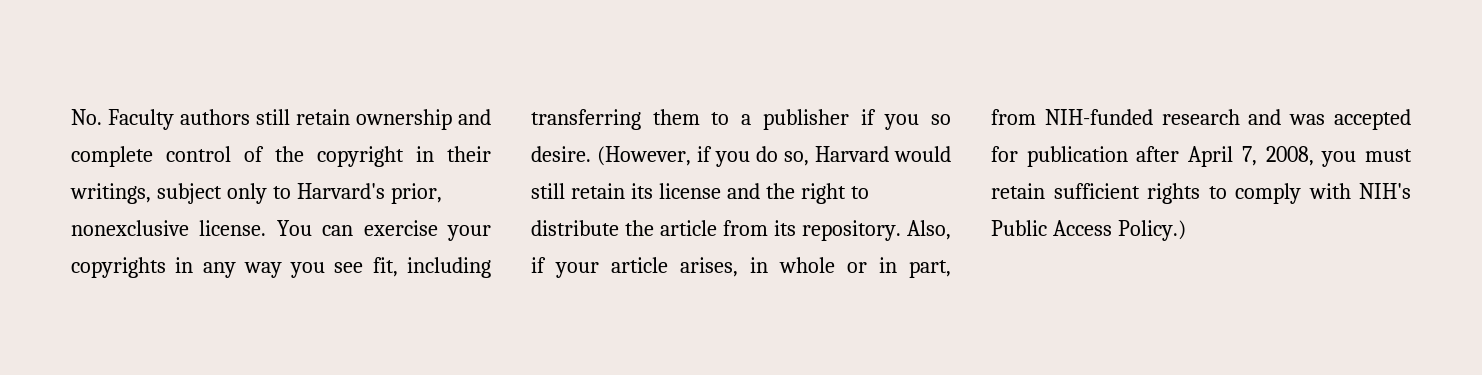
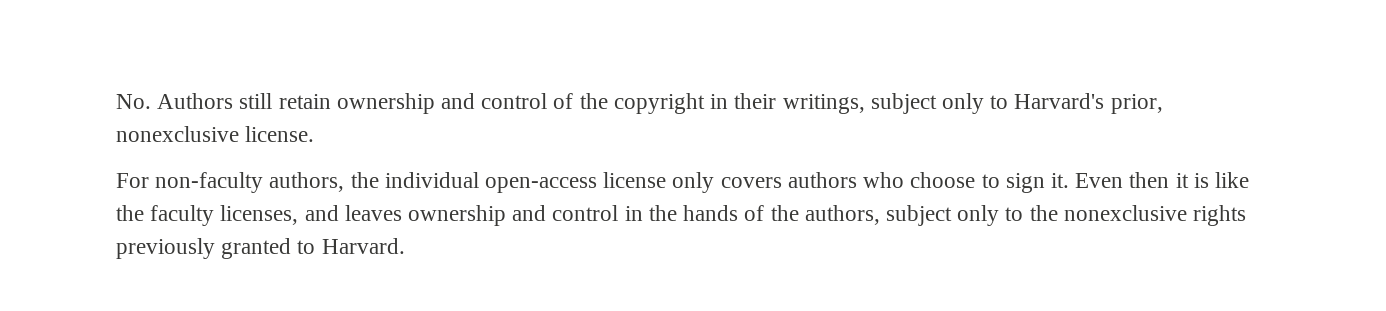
- No. Faculty authors still retain ownership and complete control of the copyright in their writings, subject only to Harvard's prior, nonexclusive license. You can exercise your copyrights in any way you see fit, including transferring them to a publisher if you so desire. (However, if you do so, Harvard would still retain its license and the right to distribute the article from its repository. Also, if your article arises, in whole or in part, from NIH-funded research and was accepted for publication after April 7, 2008, you must retain sufficient rights to comply with NIH's Public Access Policy.)
+ No. Authors still retain ownership and control of the copyright in their writings, subject only to Harvard's prior, nonexclusive license.
+ For non-faculty authors, the individual open-access license only covers authors who choose to sign it. Even then it is like the faculty licenses, and leaves ownership and control in the hands of the authors, subject only to the nonexclusive rights previously granted to Harvard.

